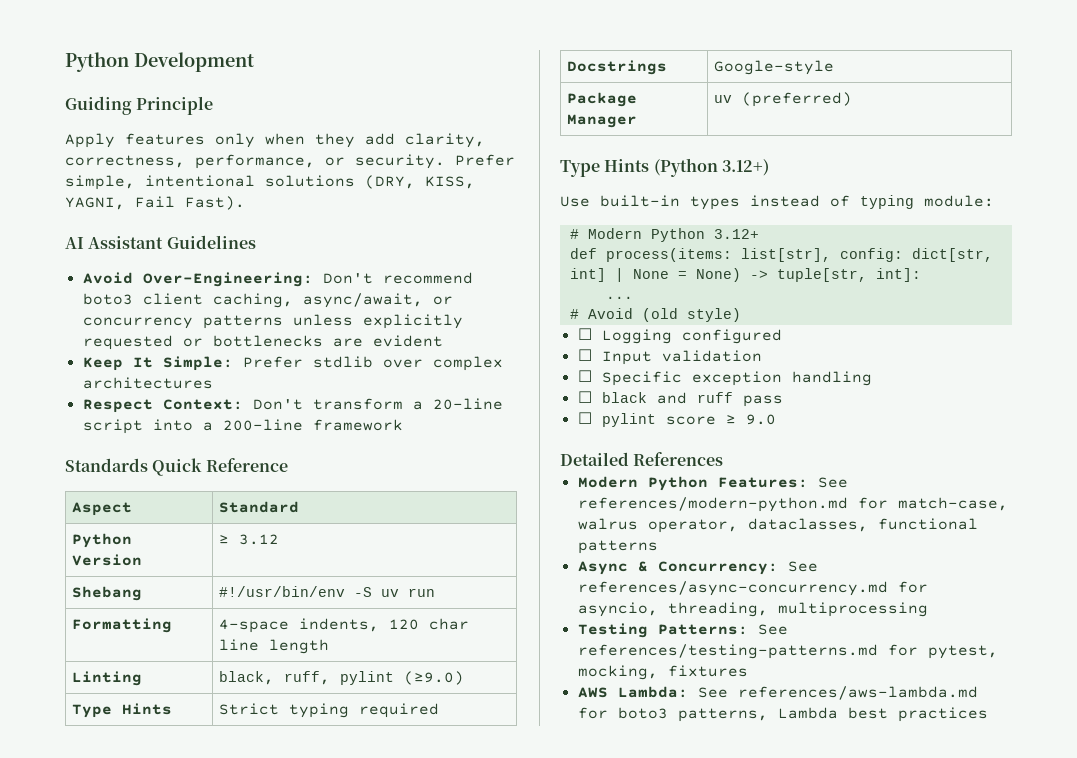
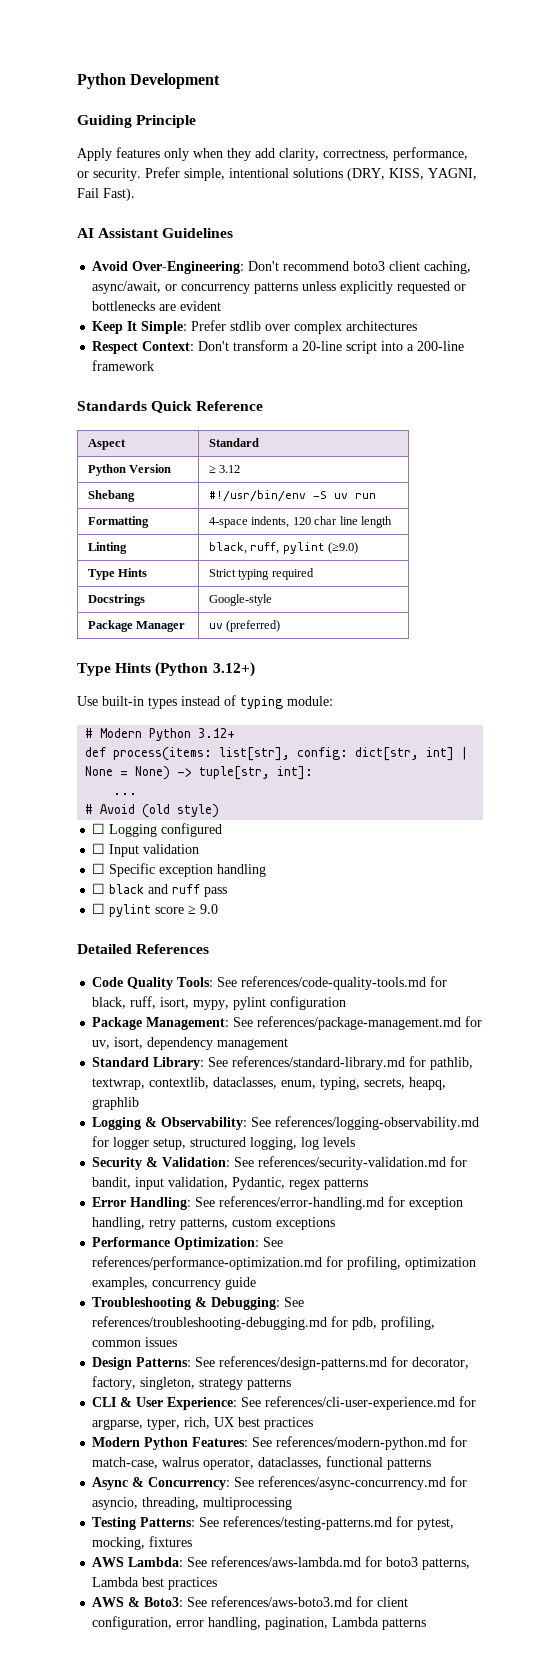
+ Code Quality Tools: See references/code-quality-tools.md for black, ruff, isort, mypy, pylint configuration
+ Package Management: See references/package-management.md for uv, isort, dependency management
+ Standard Library: See references/standard-library.md for pathlib, textwrap, contextlib, dataclasses, enum, typing, secrets, heapq, graphlib
+ Logging & Observability: See references/logging-observability.md for logger setup, structured logging, log levels
+ Security & Validation: See references/security-validation.md for bandit, input validation, Pydantic, regex patterns
+ Error Handling: See references/error-handling.md for exception handling, retry patterns, custom exceptions
+ Performance Optimization: See references/performance-optimization.md for profiling, optimization examples, concurrency guide
+ Troubleshooting & Debugging: See references/troubleshooting-debugging.md for pdb, profiling, common issues
+ Design Patterns: See references/design-patterns.md for decorator, factory, singleton, strategy patterns
+ CLI & User Experience: See references/cli-user-experience.md for argparse, typer, rich, UX best practices
+ AWS & Boto3: See references/aws-boto3.md for client configuration, error handling, pagination, Lambda patterns

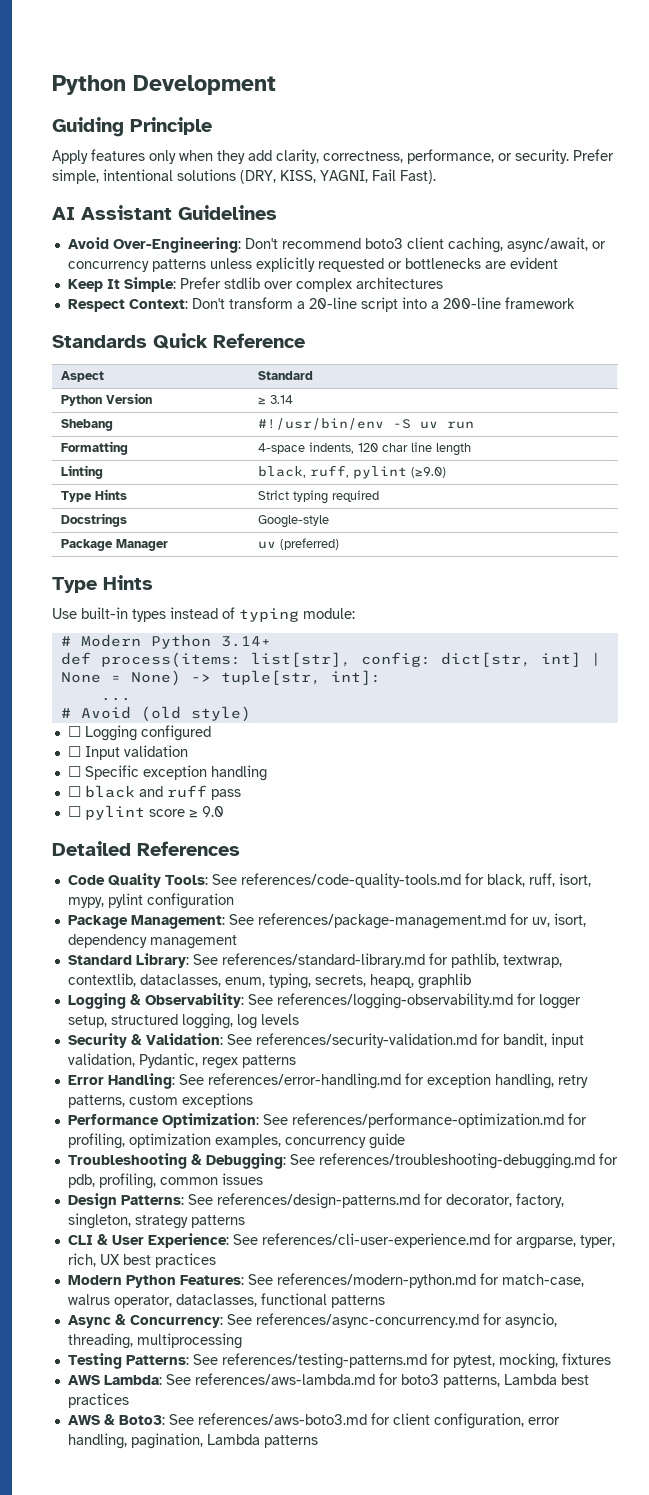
- Python Version | ≥ 3.12
+ Python Version | ≥ 3.14
  Package Manager | uv (preferred)
- Type Hints (Python 3.12+)
+ Type Hints
- # Modern Python 3.12+
+ # Modern Python 3.14+

